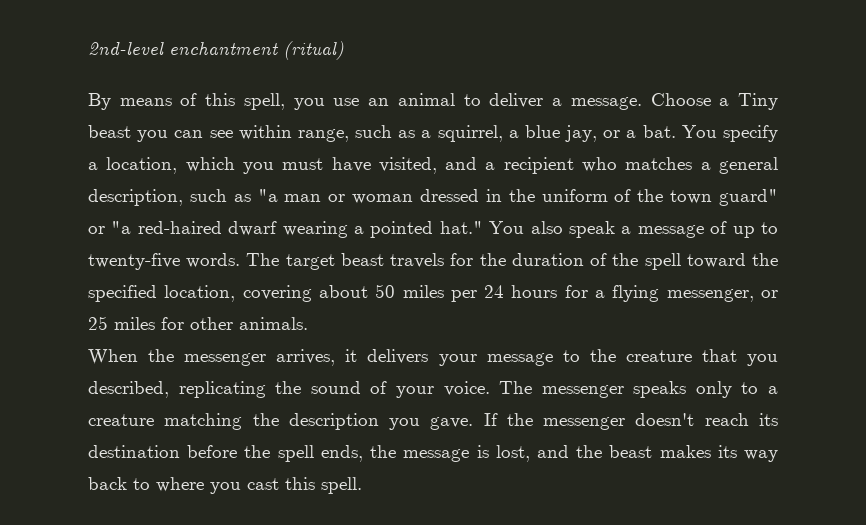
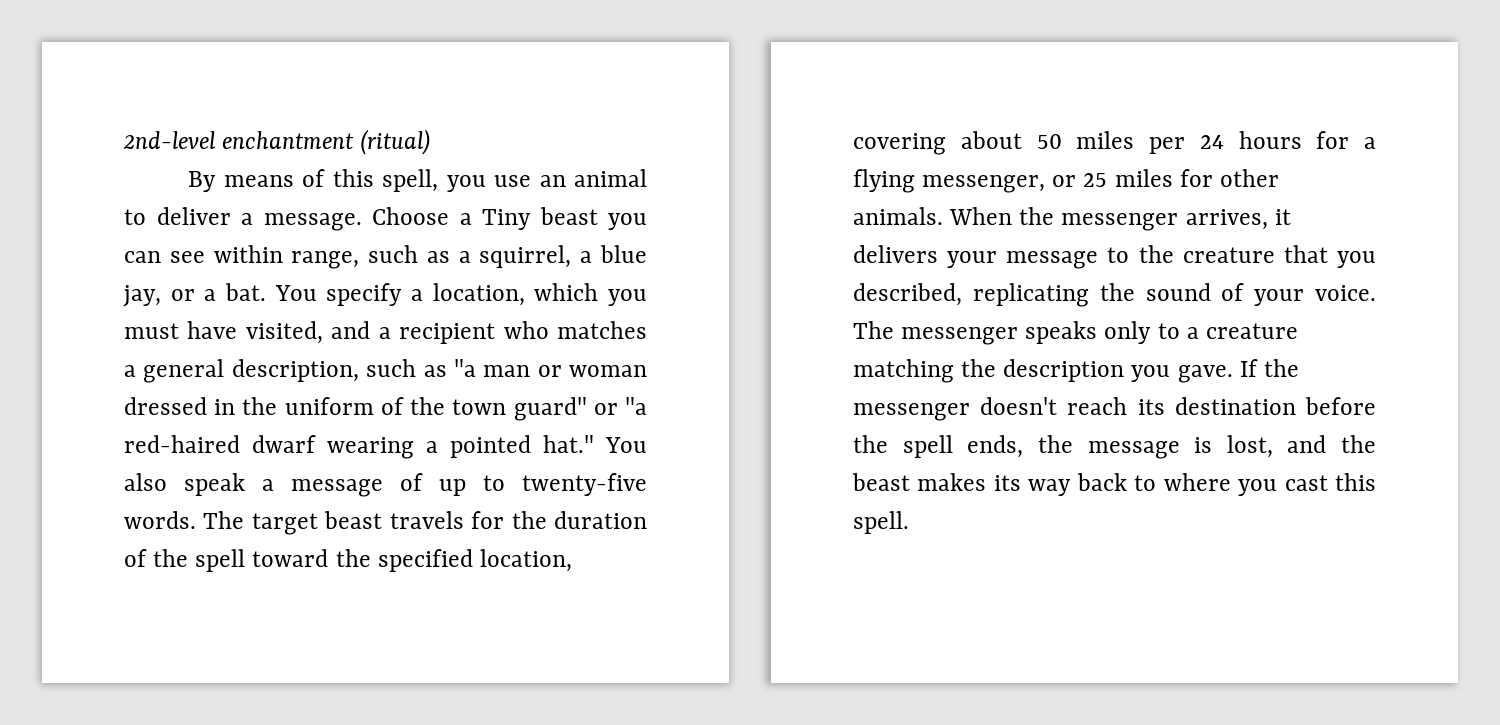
- The target beast travels for the duration of the spell toward the specified location, covering about 50 miles per 24 hours for a flying messenger, or 25 miles for other animals.
- When the messenger arrives, it delivers your message to the creature that you described, replicating the sound of your voice.
+ The target beast travels for the duration of the spell toward the specified location, covering about 50 miles per 24 hours for a flying messenger, or 25 miles for other animals. When the messenger arrives, it delivers your message to the creature that you described, replicating the sound of your voice.

